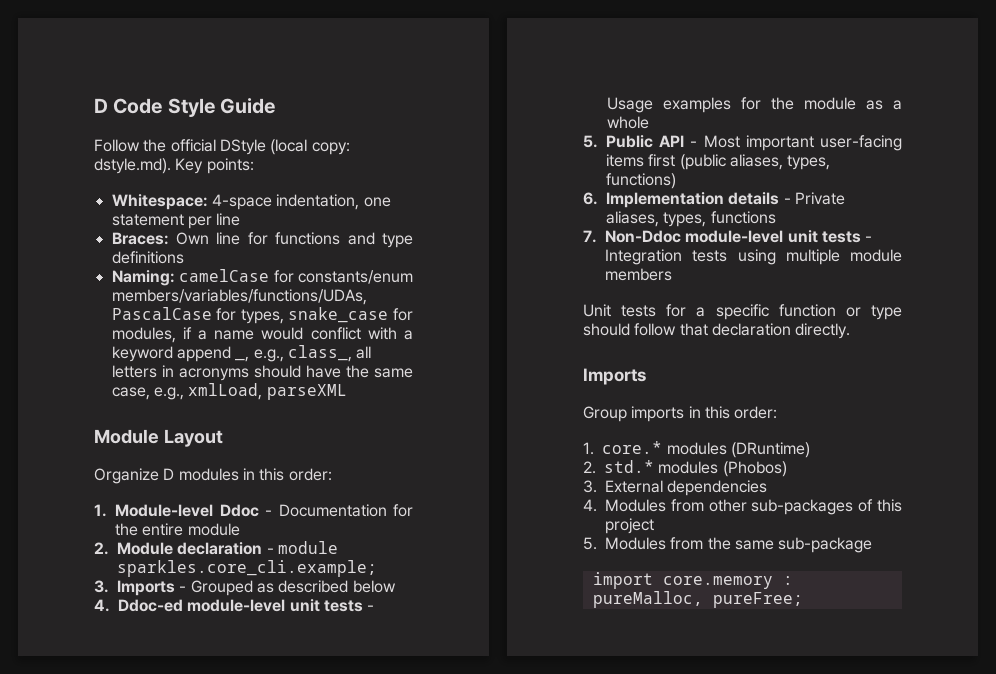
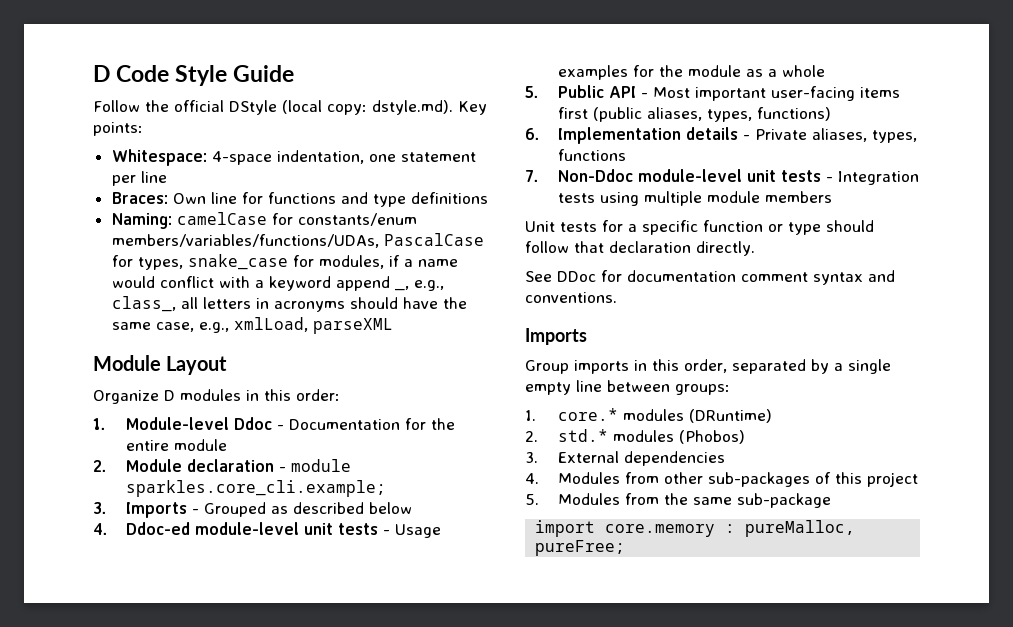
+ See DDoc for documentation comment syntax and conventions.
- Group imports in this order:
+ Group imports in this order, separated by a single empty line between groups:

